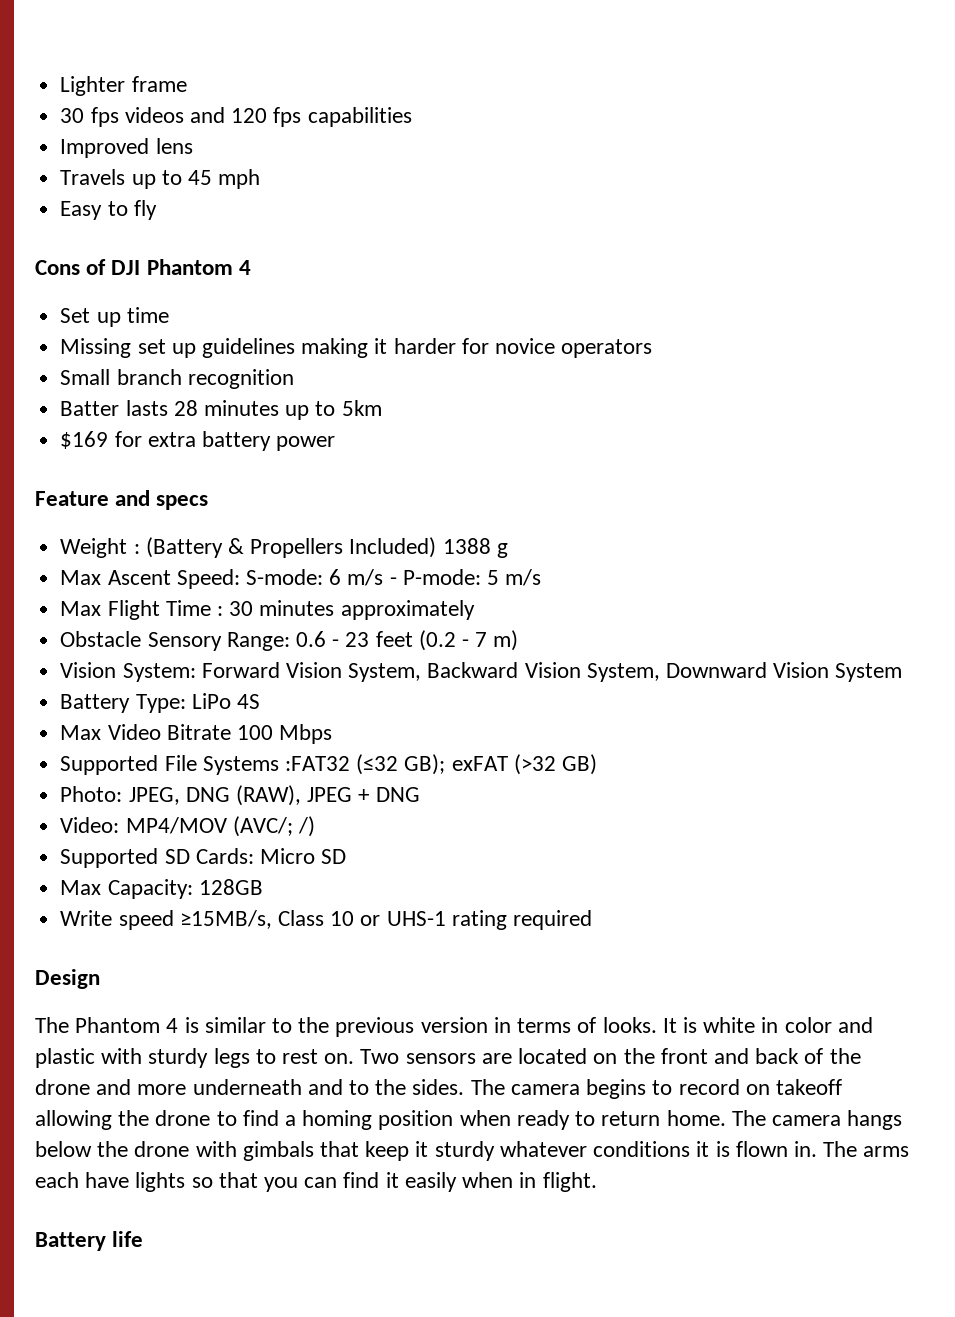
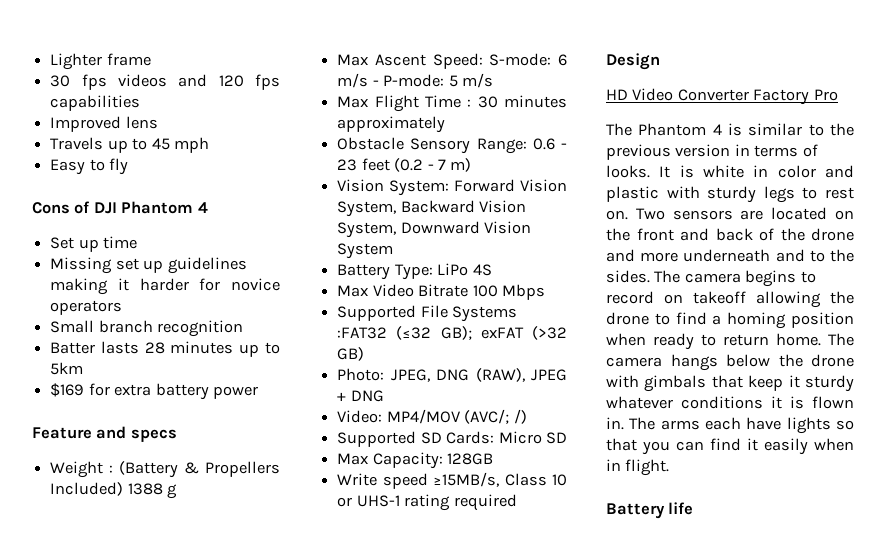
+ HD Video Converter Factory Pro

